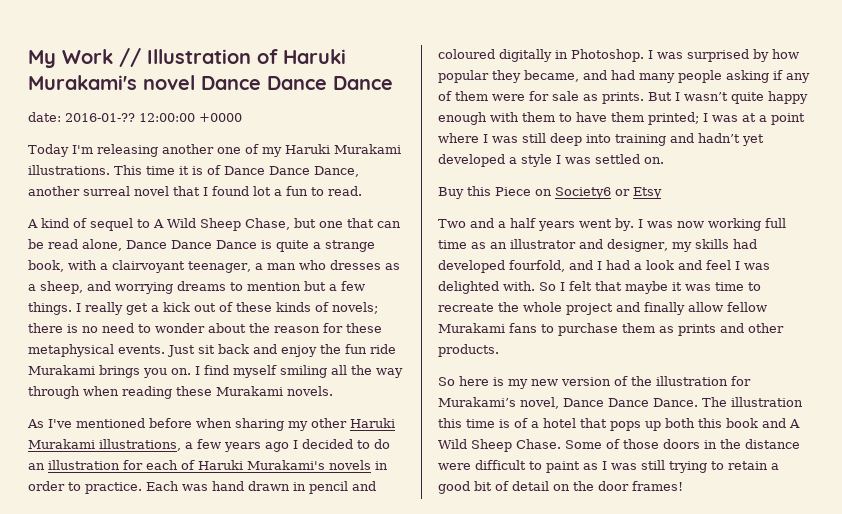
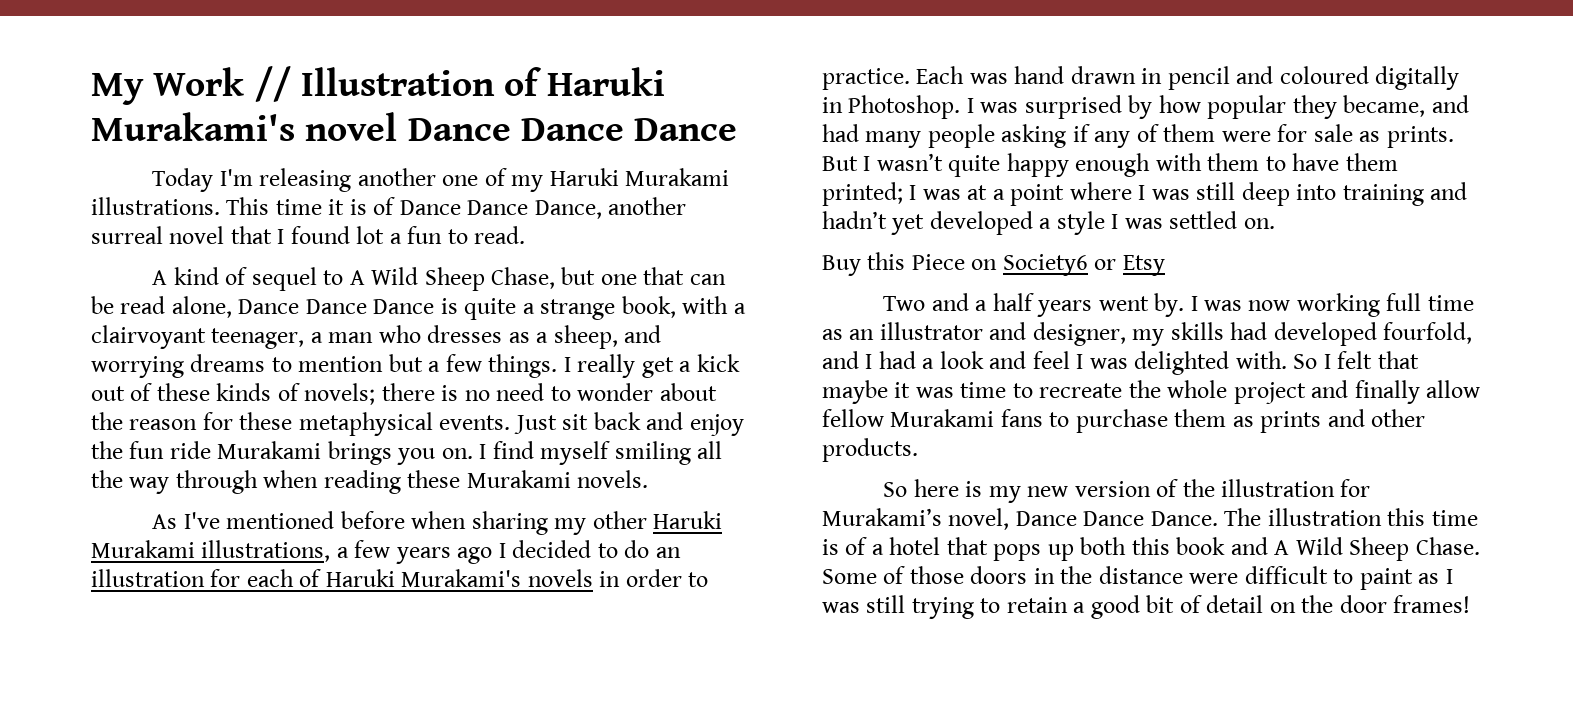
- date: 2016-01-?? 12:00:00 +0000

